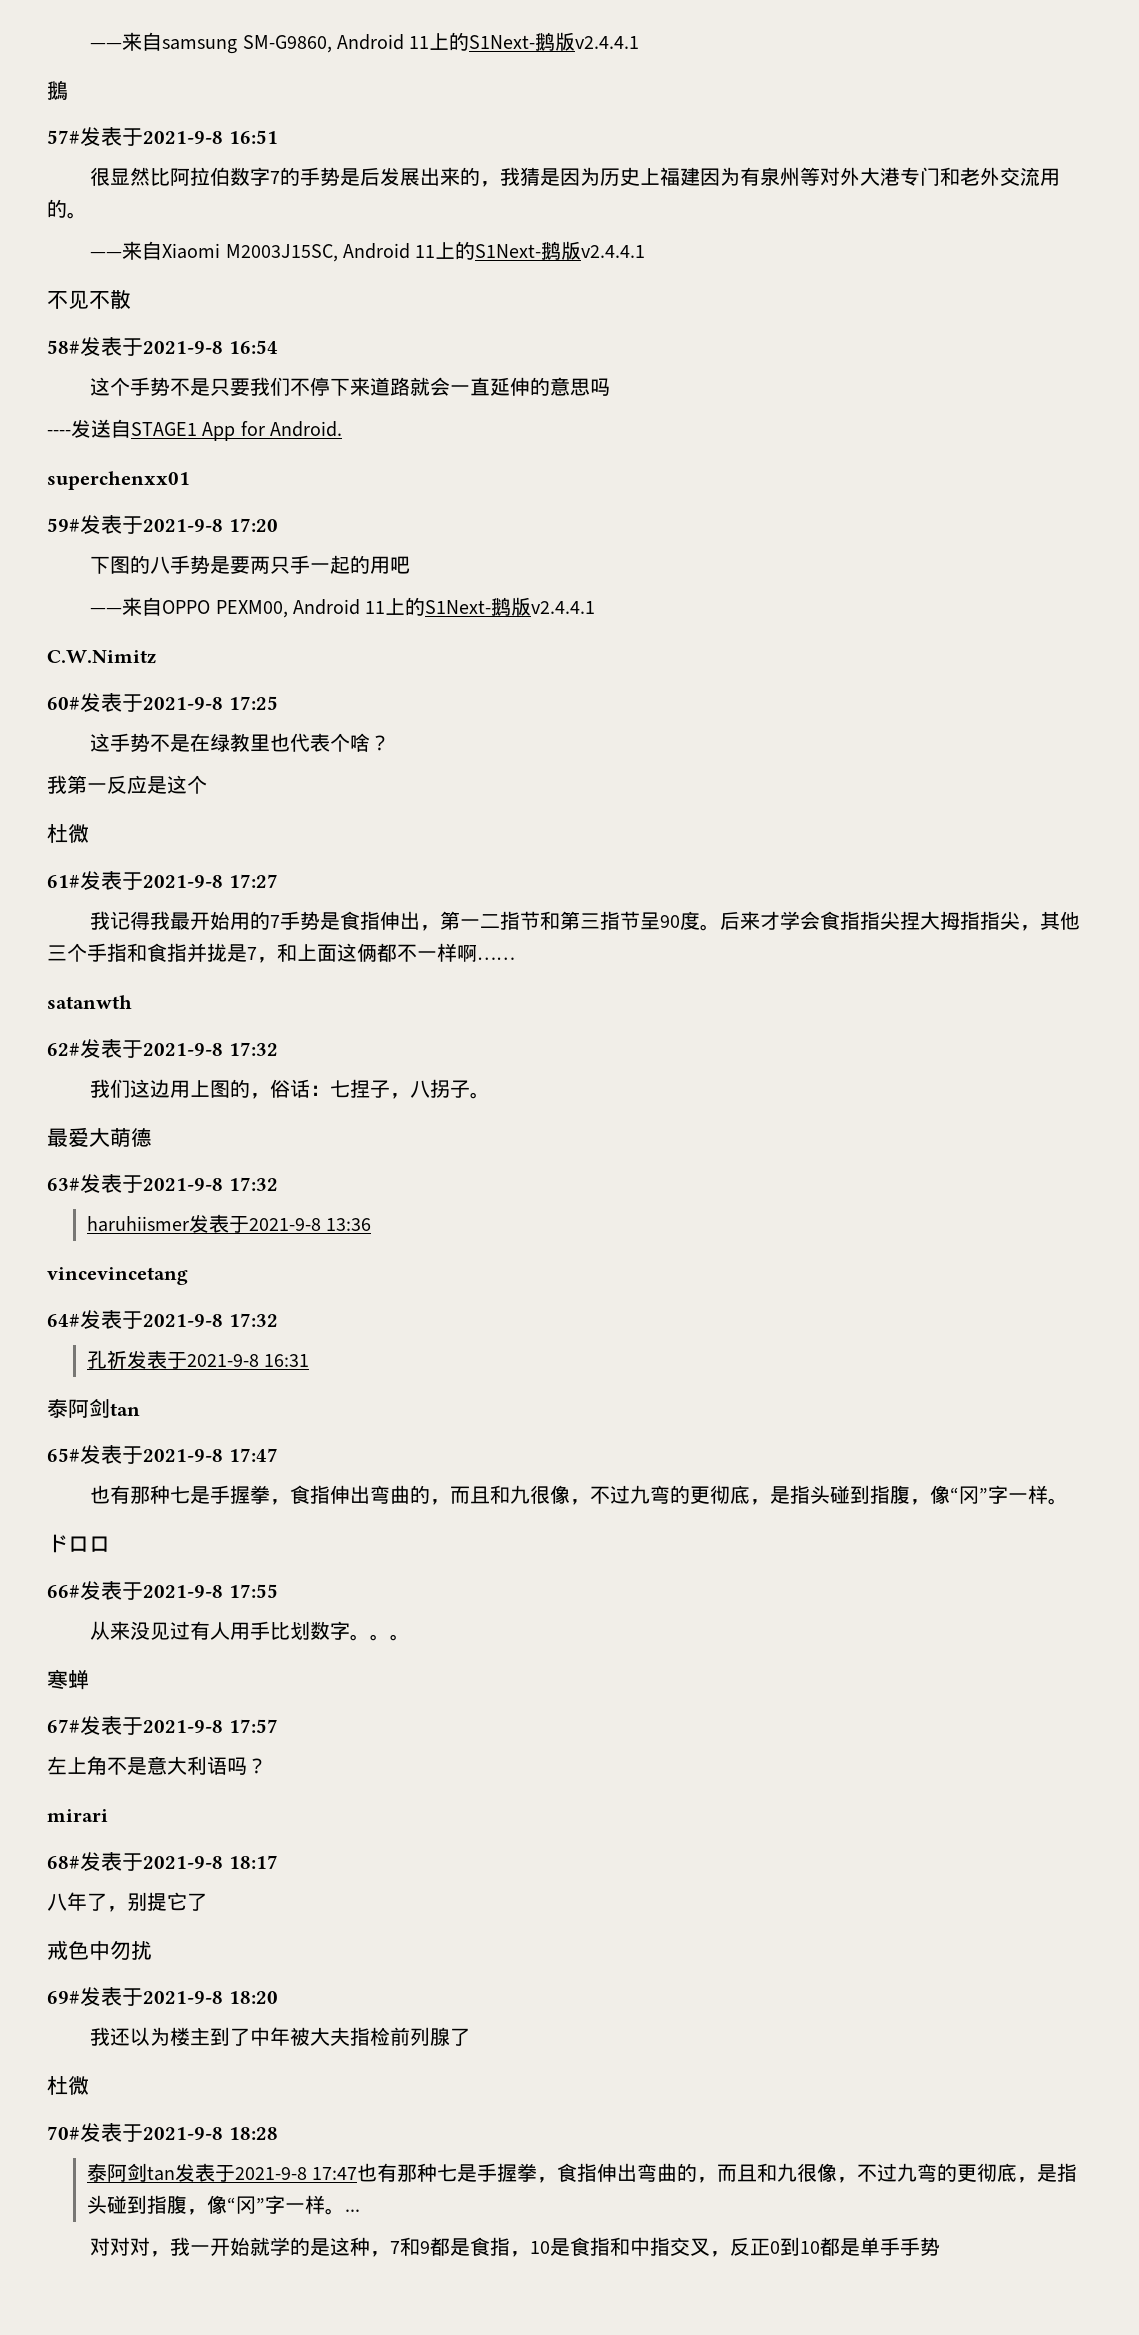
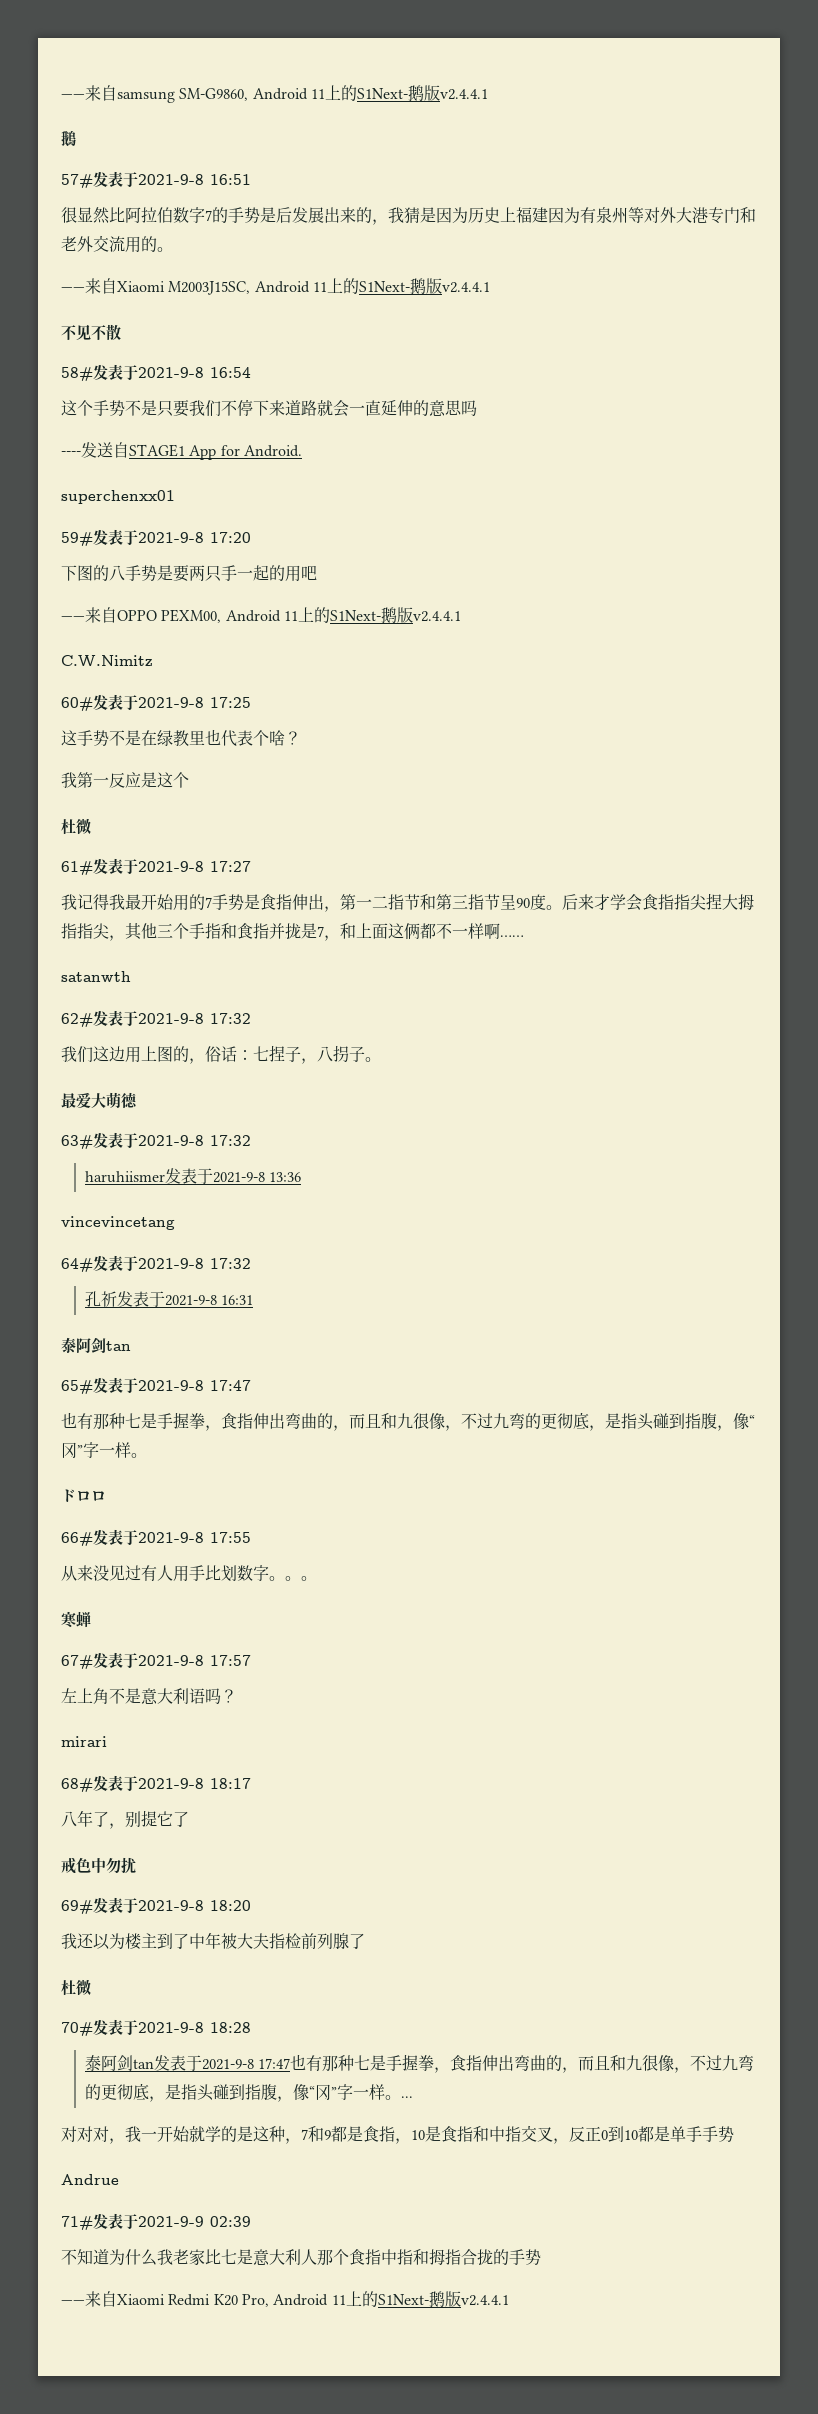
+ Andrue
+ 71#发表于2021-9-9 02:39
+ 不知道为什么我老家比七是意大利人那个食指中指和拇指合拢的手势
+ ——来自Xiaomi Redmi K20 Pro, Android 11上的S1Next-鹅版v2.4.4.1

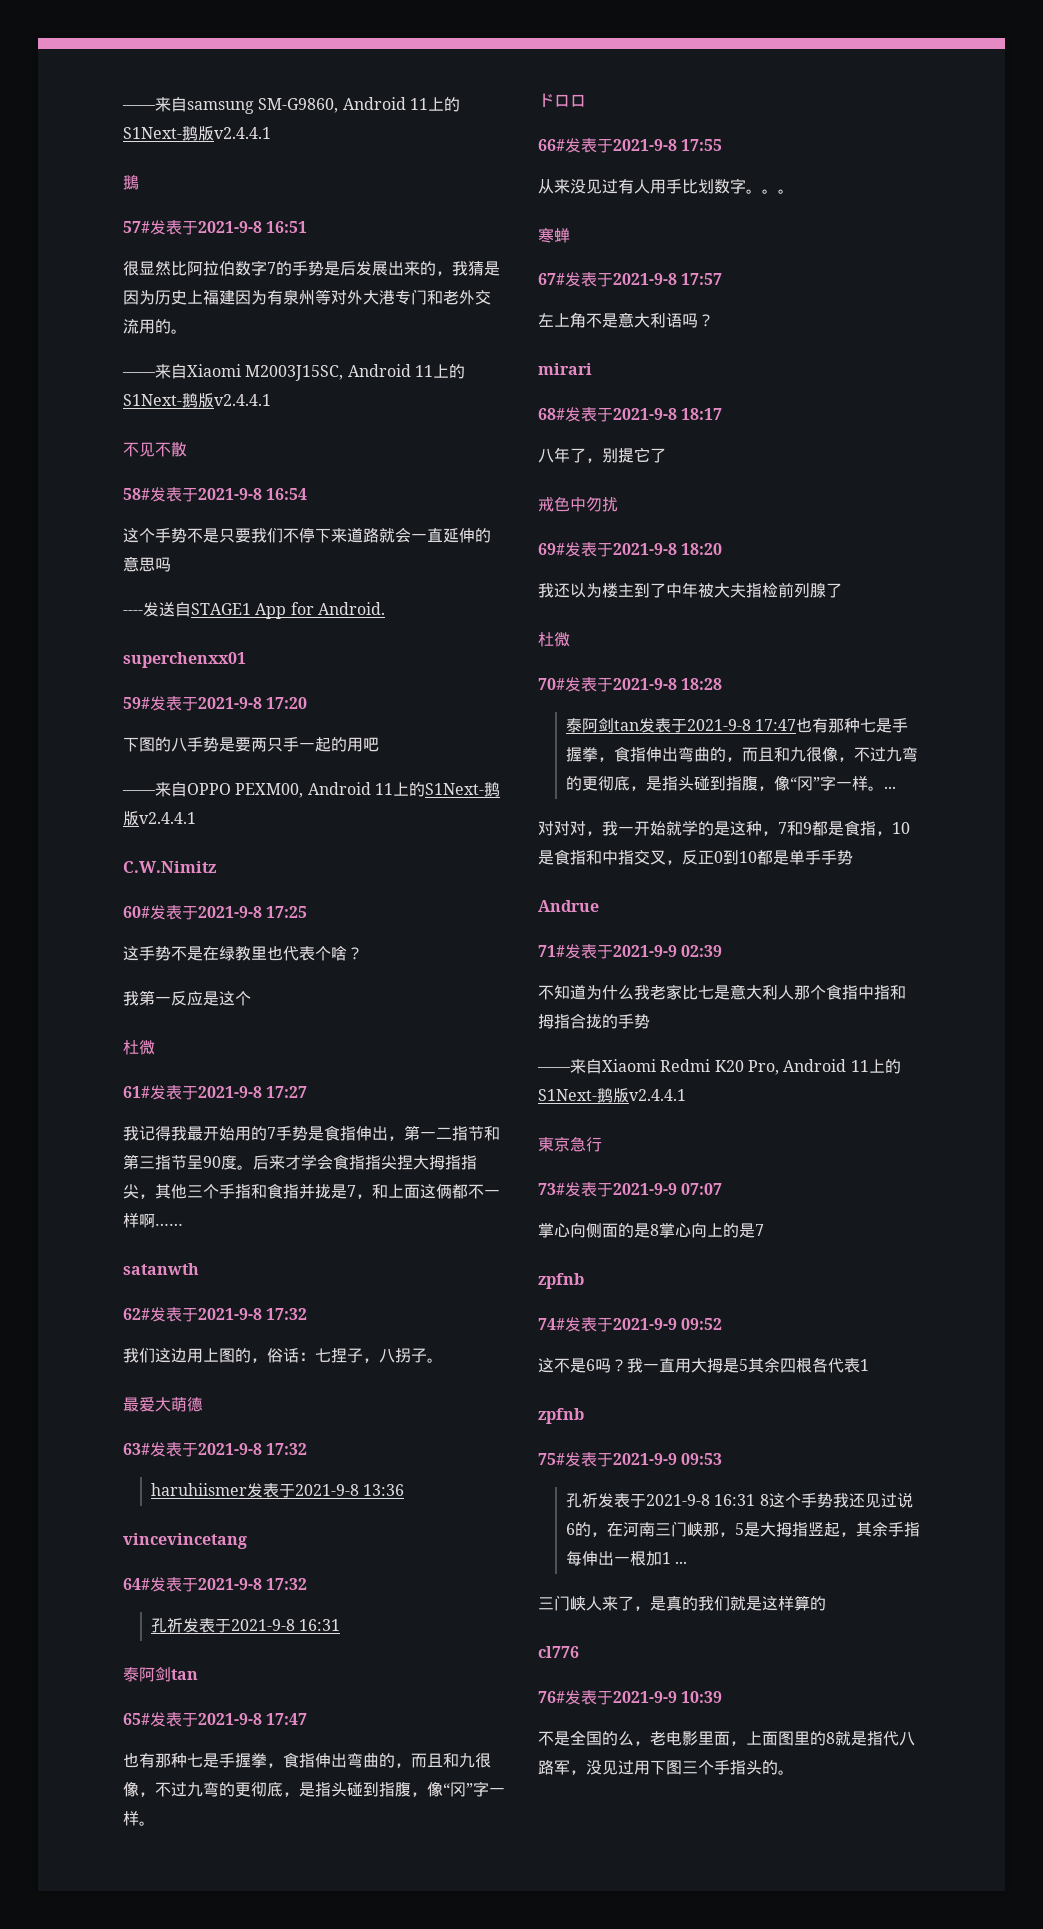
+ 東京急行
+ 73#发表于2021-9-9 07:07
+ 掌心向侧面的是8掌心向上的是7
+ zpfnb
+ 74#发表于2021-9-9 09:52
+ 这不是6吗？我一直用大拇是5其余四根各代表1
+ zpfnb
+ 75#发表于2021-9-9 09:53
+ 孔祈发表于2021-9-8 16:31 8这个手势我还见过说6的，在河南三门峡那，5是大拇指竖起，其余手指每伸出一根加1 ...
+ 三门峡人来了，是真的我们就是这样算的
+ cl776
+ 76#发表于2021-9-9 10:39
+ 不是全国的么，老电影里面，上面图里的8就是指代八路军，没见过用下图三个手指头的。

